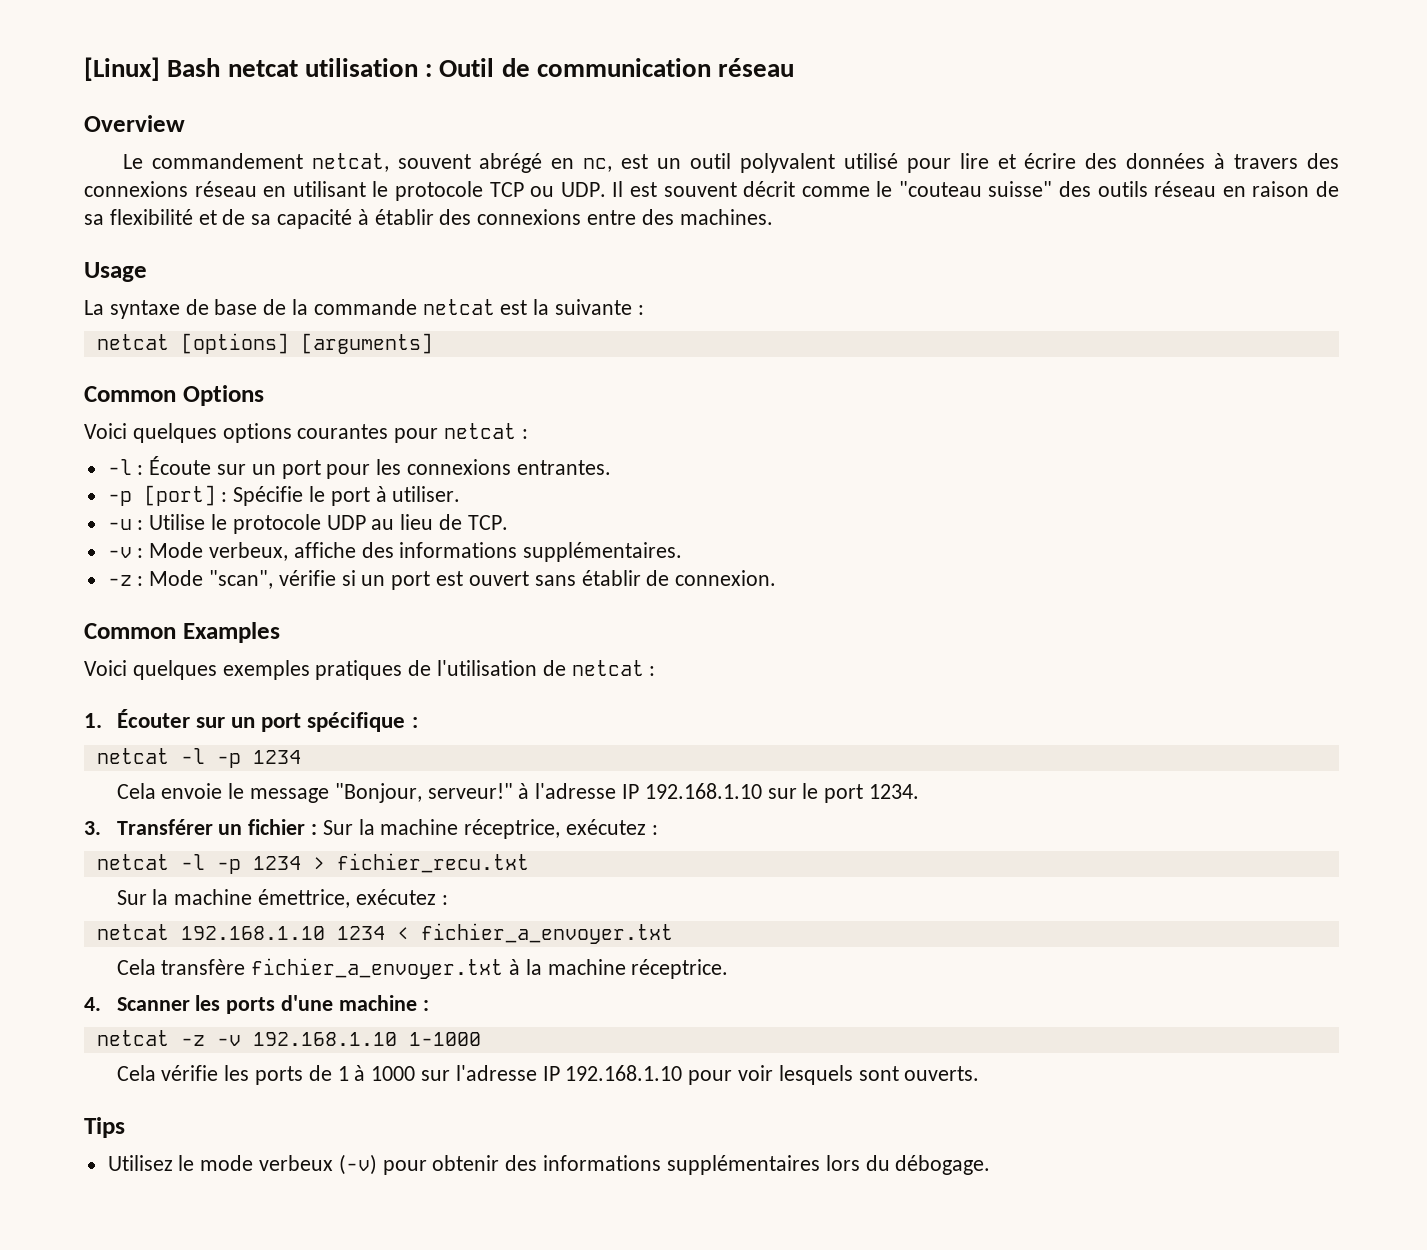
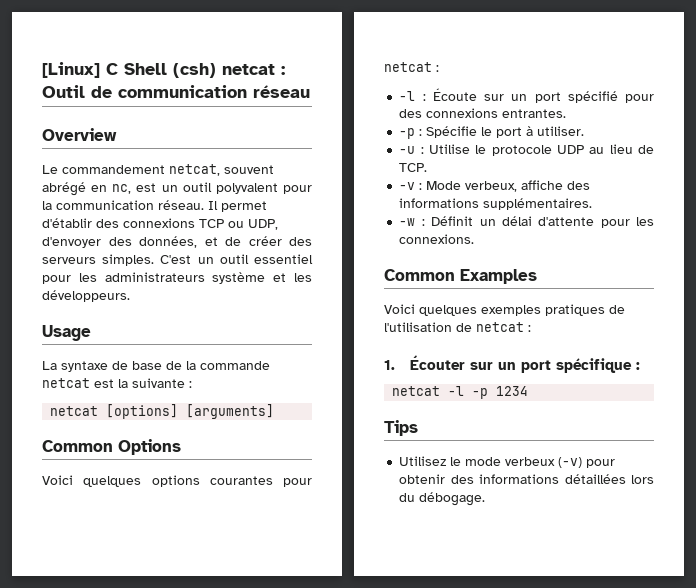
- [Linux] Bash netcat utilisation : Outil de communication réseau
+ [Linux] C Shell (csh) netcat : Outil de communication réseau
- Le commandement netcat, souvent abrégé en nc, est un outil polyvalent utilisé pour lire et écrire des données à travers des connexions réseau en utilisant le protocole TCP ou UDP. Il est souvent décrit comme le "couteau suisse" des outils réseau en raison de sa flexibilité et de sa capacité à établir des connexions entre des machines.
+ Le commandement netcat, souvent abrégé en nc, est un outil polyvalent pour la communication réseau. Il permet d'établir des connexions TCP ou UDP, d'envoyer des données, et de créer des serveurs simples. C'est un outil essentiel pour les administrateurs système et les développeurs.
- -l : Écoute sur un port pour les connexions entrantes.
+ -l : Écoute sur un port spécifié pour des connexions entrantes.
- -p [port] : Spécifie le port à utiliser.
+ -p : Spécifie le port à utiliser.
- -z : Mode "scan", vérifie si un port est ouvert sans établir de connexion.
+ -w : Définit un délai d'attente pour les connexions.
- Cela envoie le message "Bonjour, serveur!" à l'adresse IP 192.168.1.10 sur le port 1234.
- 3. Transférer un fichier : Sur la machine réceptrice, exécutez :
- netcat -l -p 1234 > fichier_recu.txt
- Sur la machine émettrice, exécutez :
- netcat 192.168.1.10 1234 < fichier_a_envoyer.txt
- Cela transfère fichier_a_envoyer.txt à la machine réceptrice.
- 4. Scanner les ports d'une machine :
- netcat -z -v 192.168.1.10 1-1000
- Cela vérifie les ports de 1 à 1000 sur l'adresse IP 192.168.1.10 pour voir lesquels sont ouverts.
- Utilisez le mode verbeux (-v) pour obtenir des informations supplémentaires lors du débogage.
+ Utilisez le mode verbeux (-v) pour obtenir des informations détaillées lors du débogage.

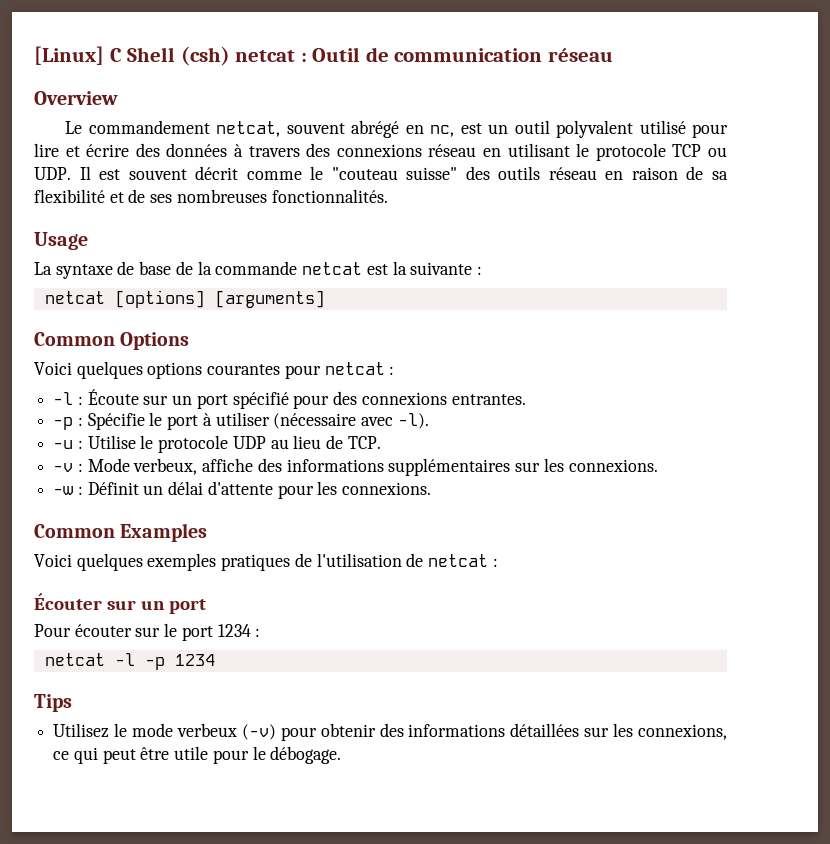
- Le commandement netcat, souvent abrégé en nc, est un outil polyvalent pour la communication réseau. Il permet d'établir des connexions TCP ou UDP, d'envoyer des données, et de créer des serveurs simples. C'est un outil essentiel pour les administrateurs système et les développeurs.
+ Le commandement netcat, souvent abrégé en nc, est un outil polyvalent utilisé pour lire et écrire des données à travers des connexions réseau en utilisant le protocole TCP ou UDP. Il est souvent décrit comme le "couteau suisse" des outils réseau en raison de sa flexibilité et de ses nombreuses fonctionnalités.
- -p : Spécifie le port à utiliser.
+ -p : Spécifie le port à utiliser (nécessaire avec -l).
- -v : Mode verbeux, affiche des informations supplémentaires.
+ -v : Mode verbeux, affiche des informations supplémentaires sur les connexions.
- 1. Écouter sur un port spécifique :
+ Écouter sur un port
+ Pour écouter sur le port 1234 :
- Utilisez le mode verbeux (-v) pour obtenir des informations détaillées lors du débogage.
+ Utilisez le mode verbeux (-v) pour obtenir des informations détaillées sur les connexions, ce qui peut être utile pour le débogage.

